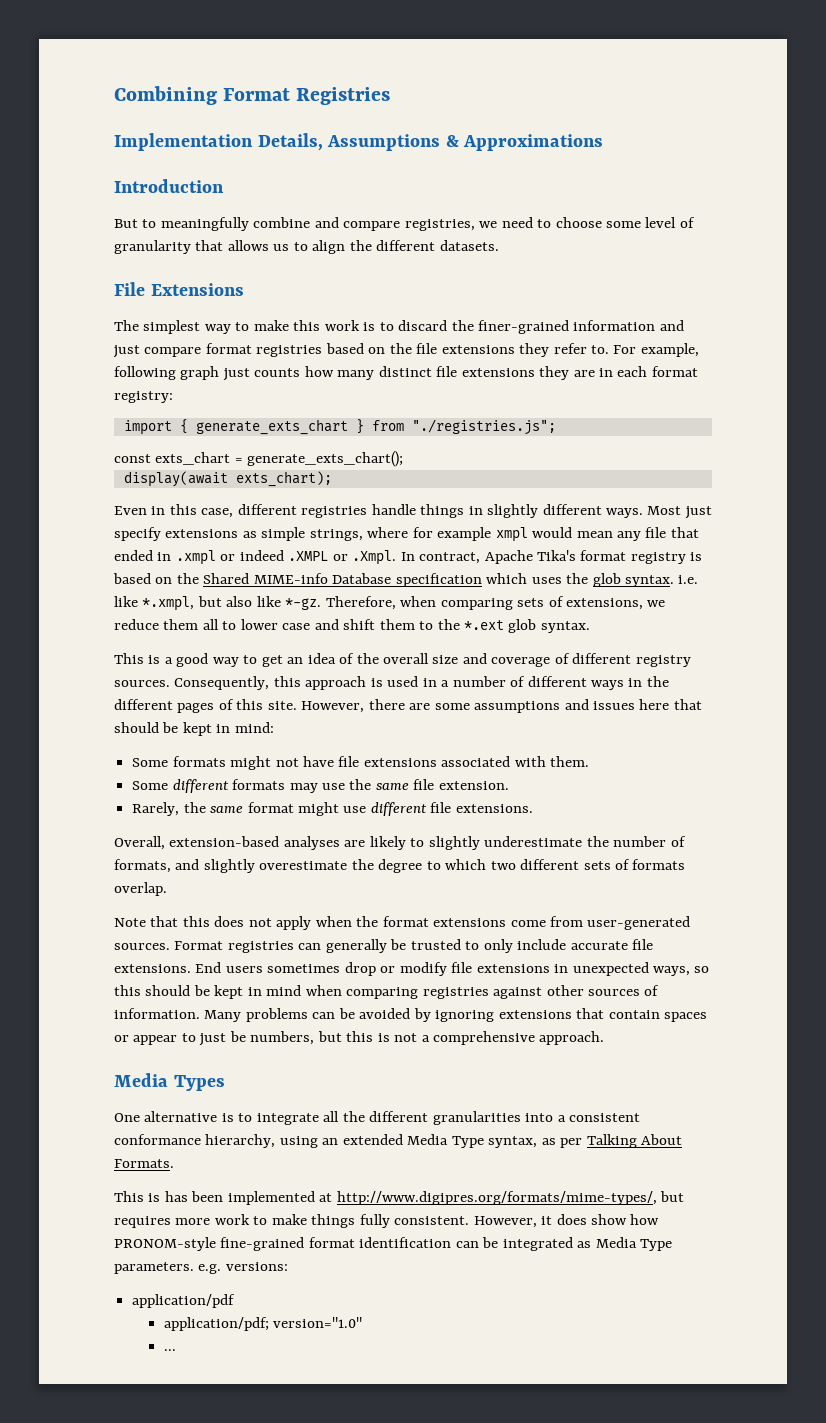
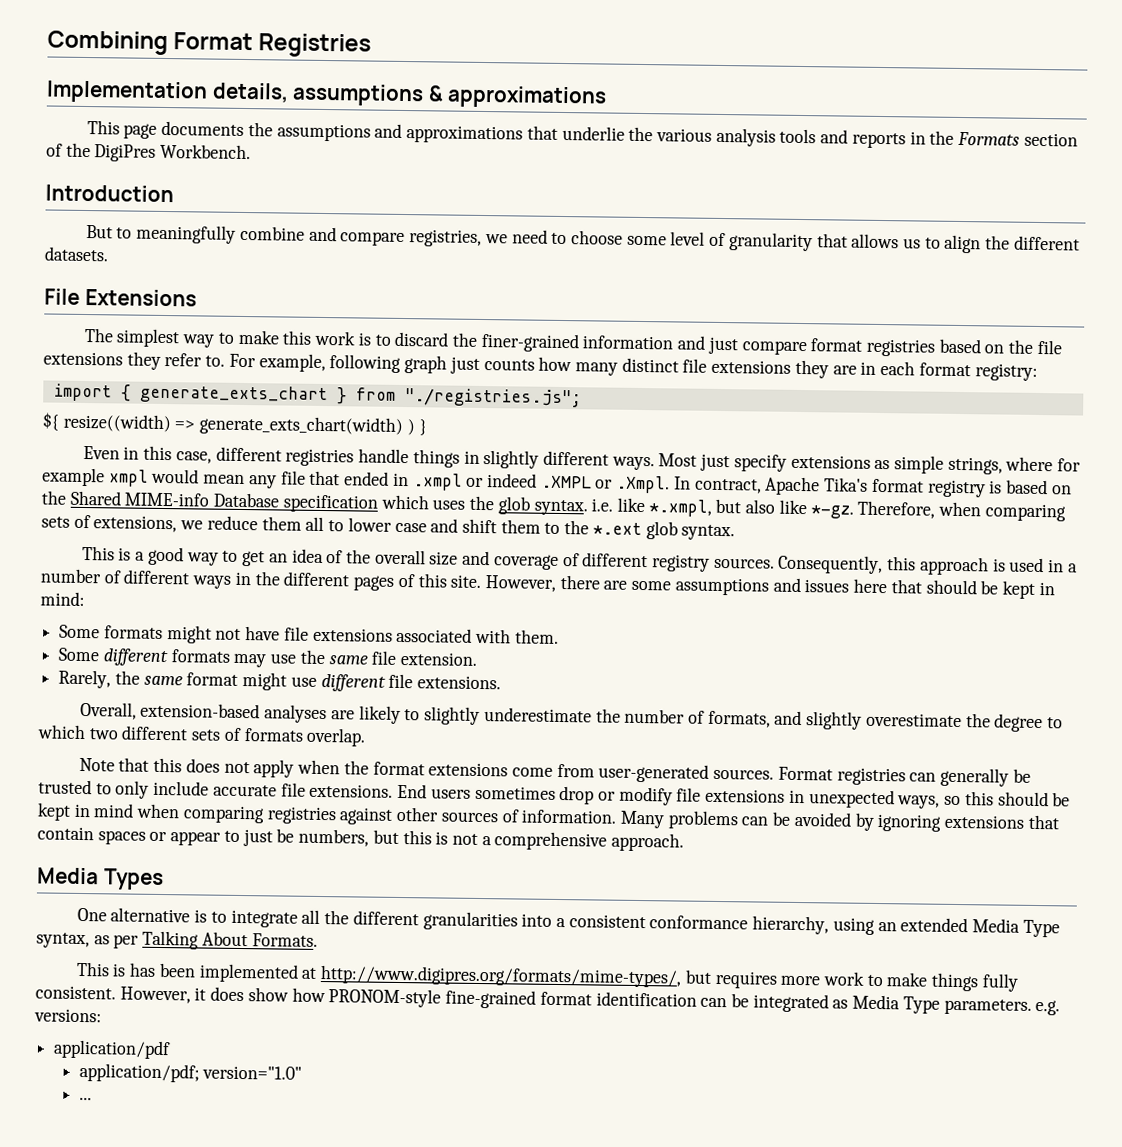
- Implementation Details, Assumptions & Approximations
+ Implementation details, assumptions & approximations
+ This page documents the assumptions and approximations that underlie the various analysis tools and reports in the Formats section of the DigiPres Workbench.
- const exts_chart = generate_exts_chart();
- display(await exts_chart);
+ ${ resize((width) => generate_exts_chart(width) ) }

